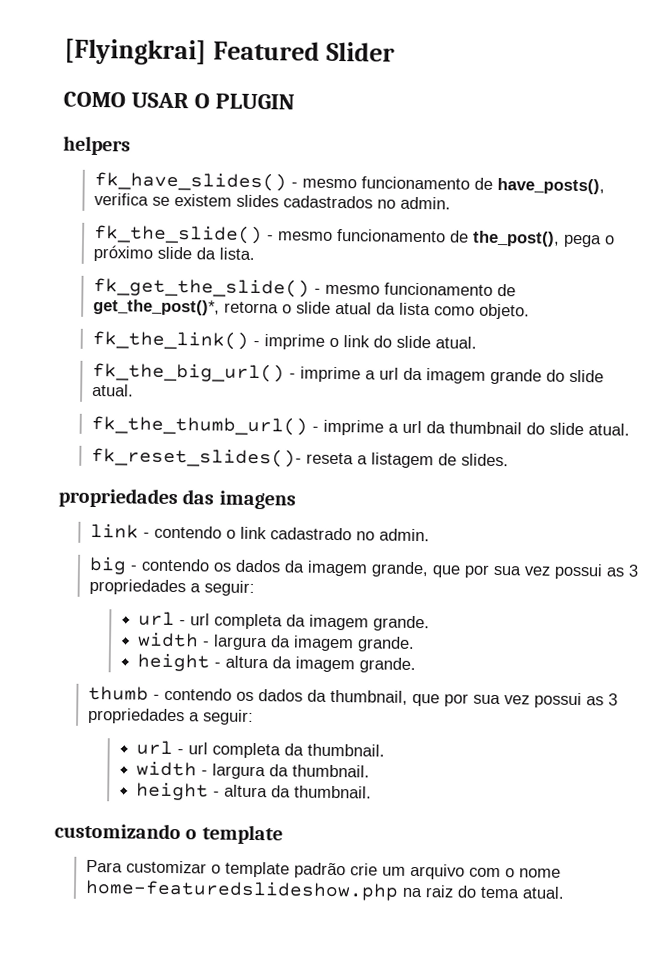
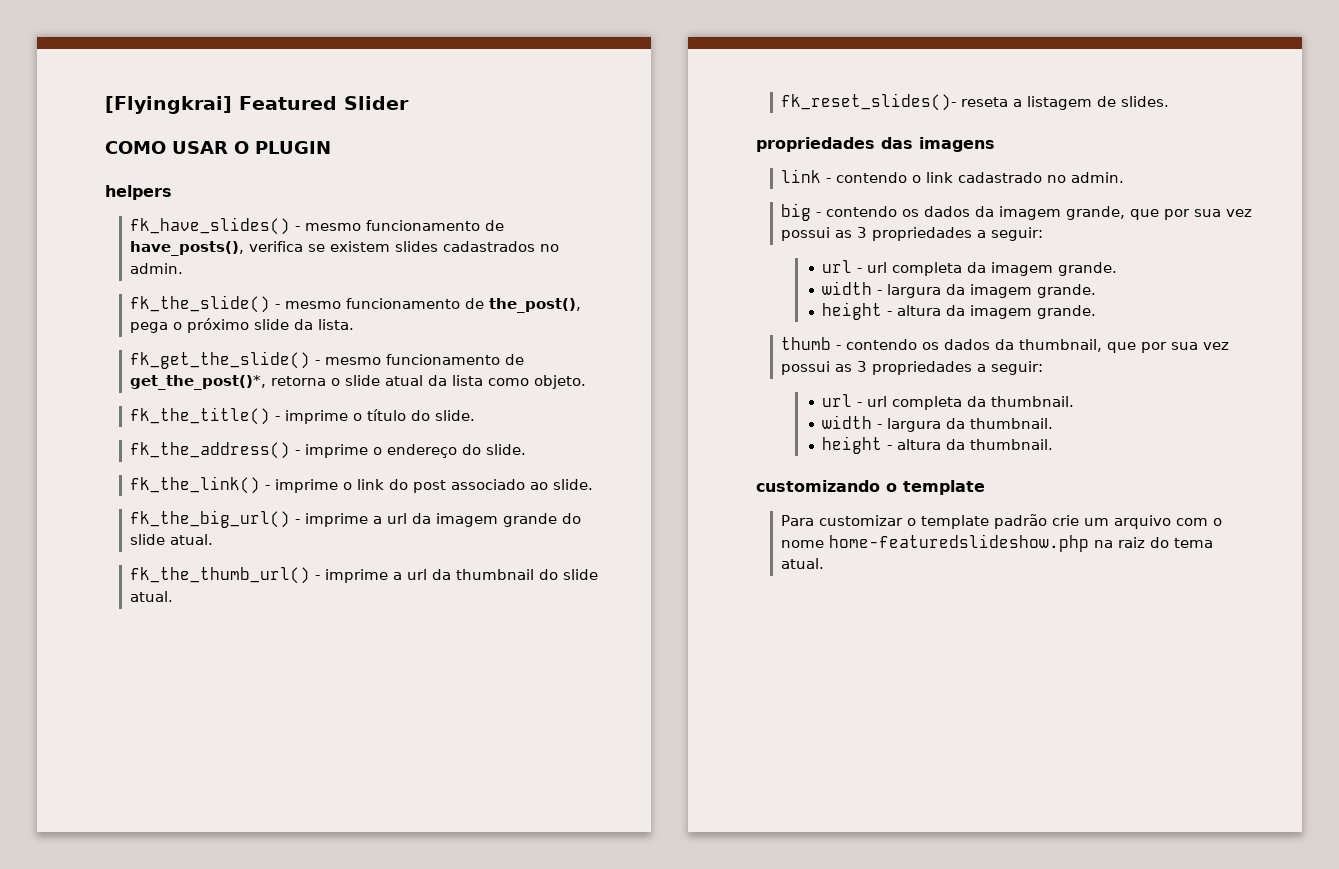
+ fk_the_title() - imprime o título do slide.
+ fk_the_address() - imprime o endereço do slide.
- fk_the_link() - imprime o link do slide atual.
+ fk_the_link() - imprime o link do post associado ao slide.

